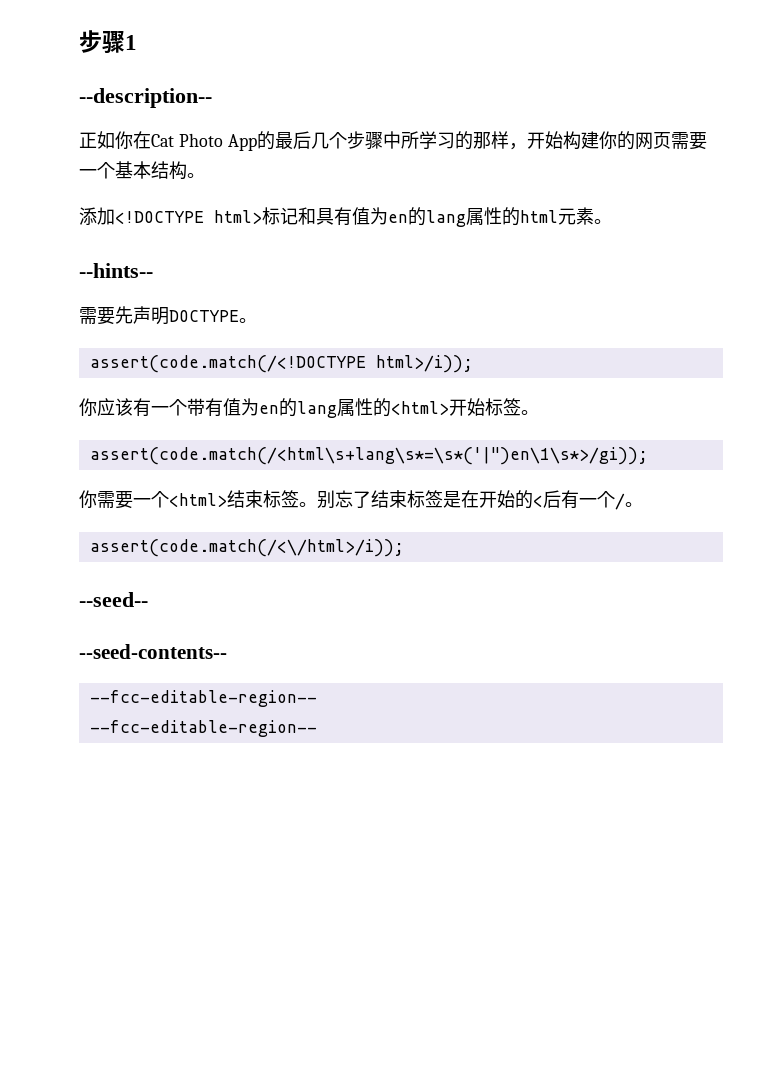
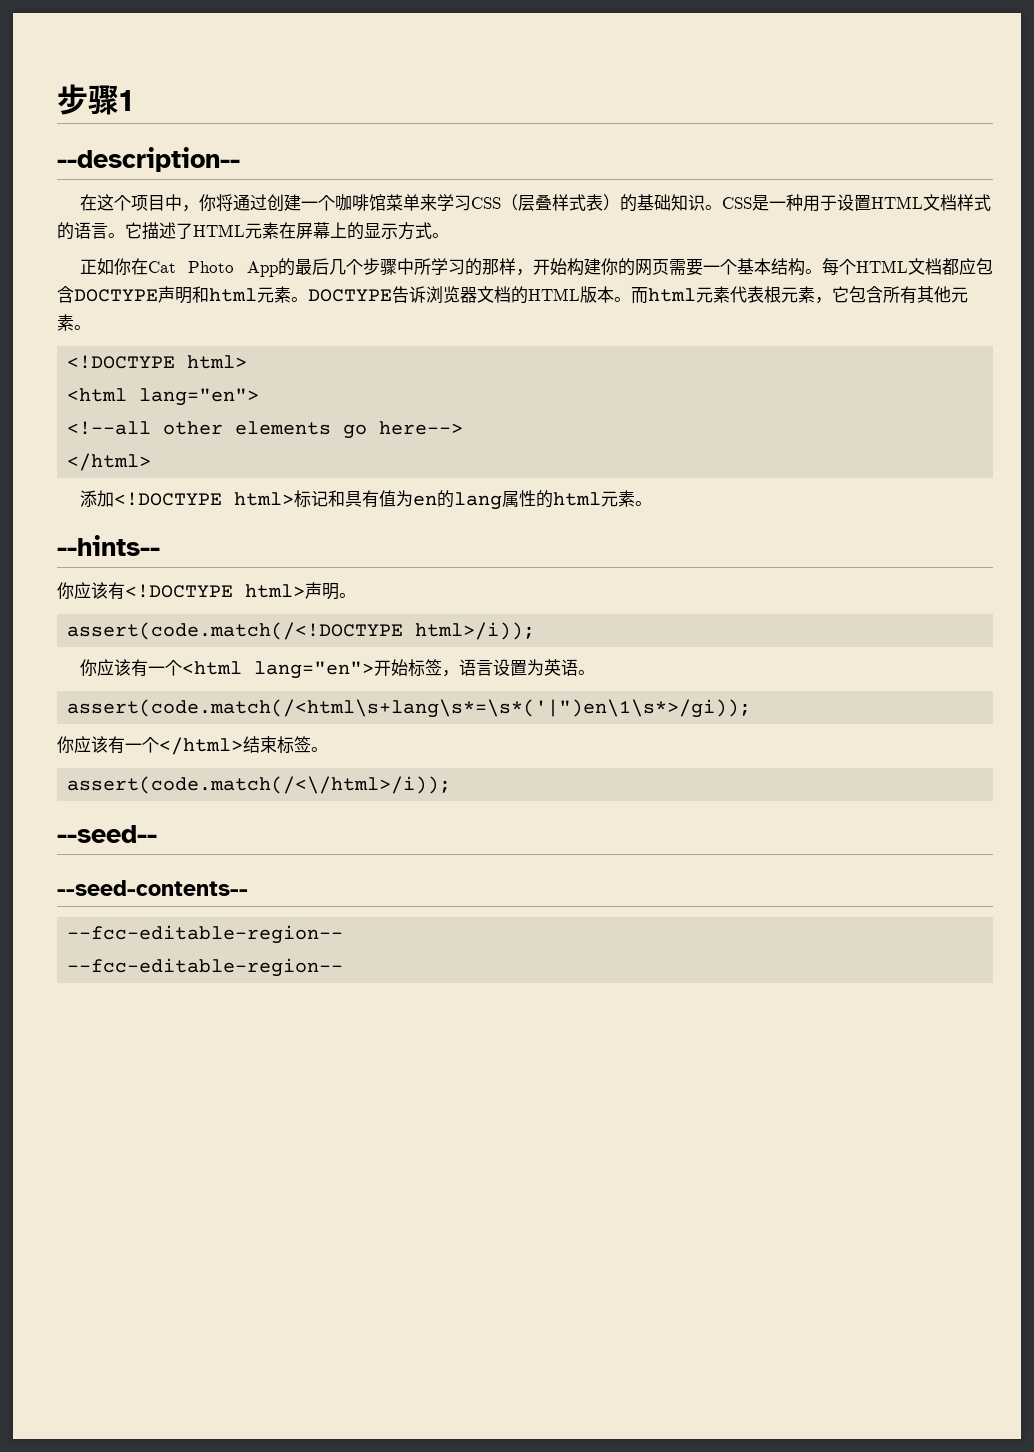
+ 在这个项目中，你将通过创建一个咖啡馆菜单来学习CSS（层叠样式表）的基础知识。CSS是一种用于设置HTML文档样式的语言。它描述了HTML元素在屏幕上的显示方式。
+ 每个HTML文档都应包含DOCTYPE声明和html元素。DOCTYPE告诉浏览器文档的HTML版本。而html元素代表根元素，它包含所有其他元素。
+ <!DOCTYPE html>
+ <html lang="en">
+ <!--all other elements go here-->
+ </html>
- 需要先声明DOCTYPE。
+ 你应该有<!DOCTYPE html>声明。
- 你应该有一个带有值为en的lang属性的<html>开始标签。
+ 你应该有一个<html lang="en">开始标签，语言设置为英语。
- 你需要一个<html>结束标签。别忘了结束标签是在开始的<后有一个/。
+ 你应该有一个</html>结束标签。

